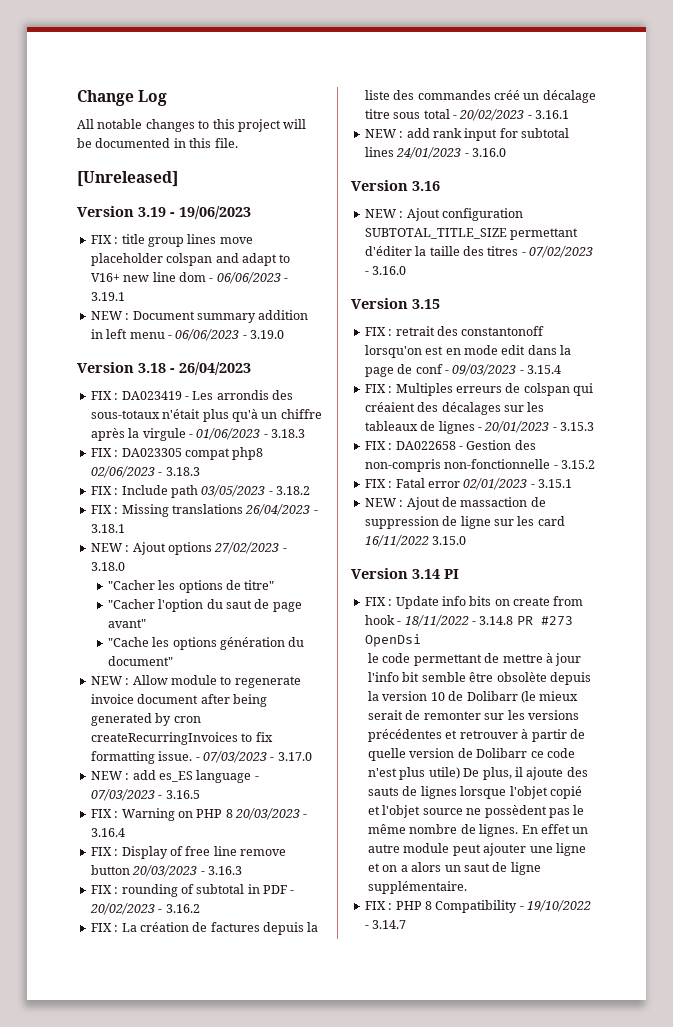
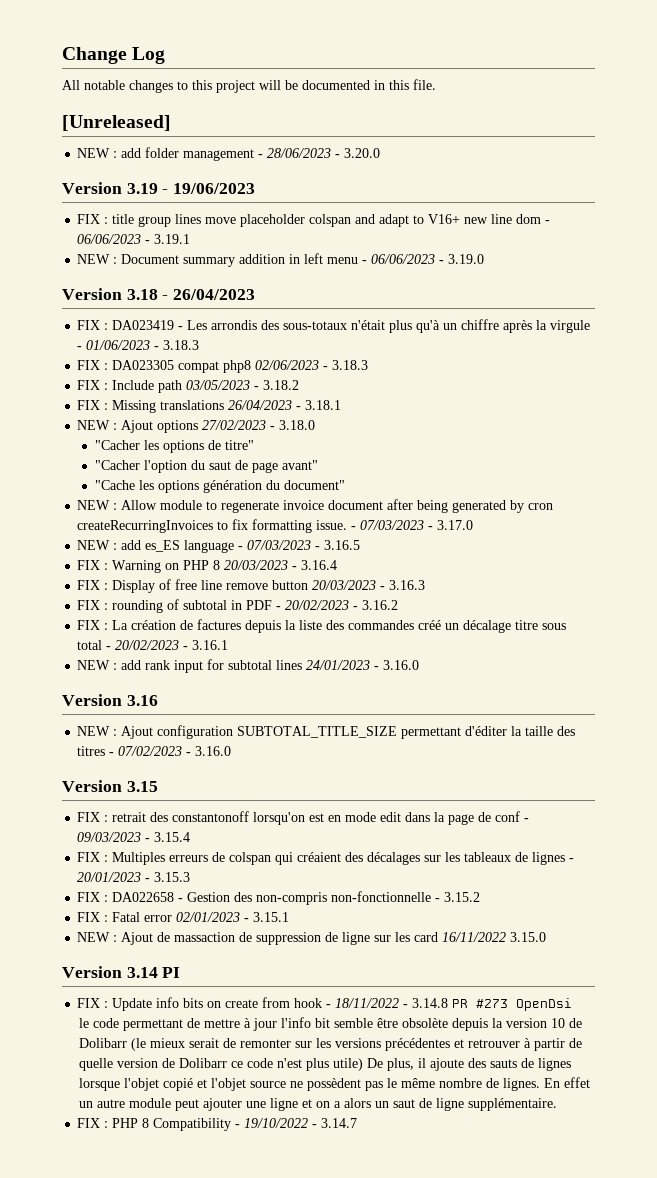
+ NEW : add folder management - 28/06/2023 - 3.20.0

